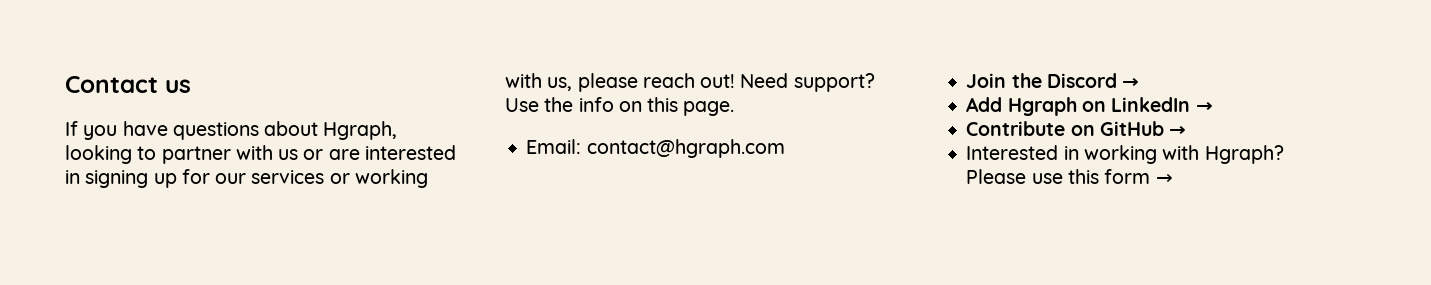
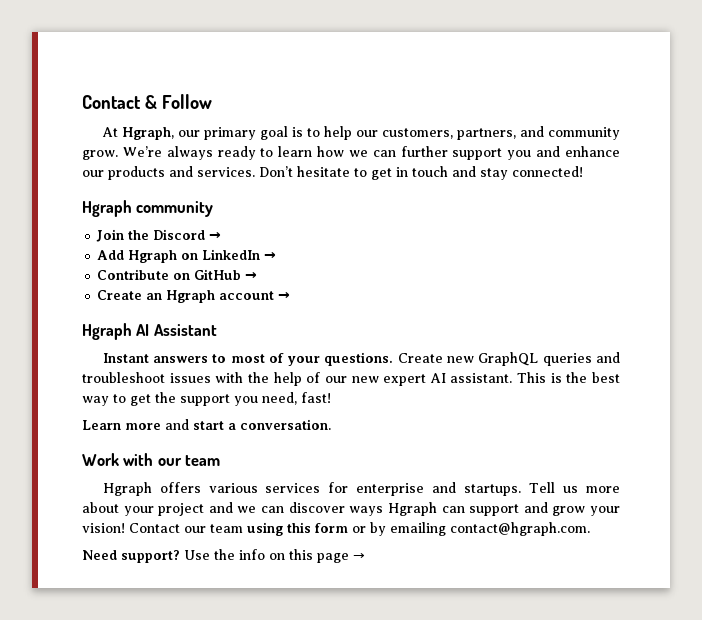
- Contact us
- If you have questions about Hgraph, looking to partner with us or are interested in signing up for our services or working with us, please reach out! Need support? Use the info on this page.
- Email: contact@hgraph.com
+ Contact & Follow
+ At Hgraph, our primary goal is to help our customers, partners, and community grow. We’re always ready to learn how we can further support you and enhance our products and services. Don’t hesitate to get in touch and stay connected!
+ Hgraph community
- Interested in working with Hgraph? Please use this form →
+ Create an Hgraph account →
+ Hgraph AI Assistant
+ Instant answers to most of your questions. Create new GraphQL queries and troubleshoot issues with the help of our new expert AI assistant. This is the best way to get the support you need, fast!
+ Learn more and start a conversation.
+ Work with our team
+ Hgraph offers various services for enterprise and startups. Tell us more about your project and we can discover ways Hgraph can support and grow your vision! Contact our team using this form or by emailing contact@hgraph.com.
+ Need support? Use the info on this page →

